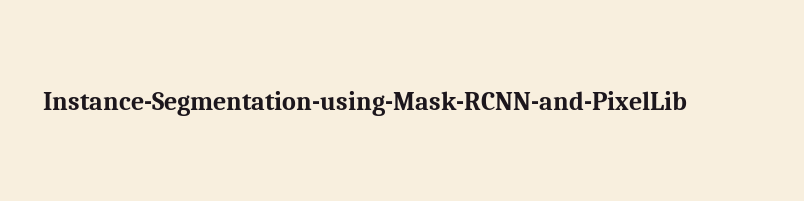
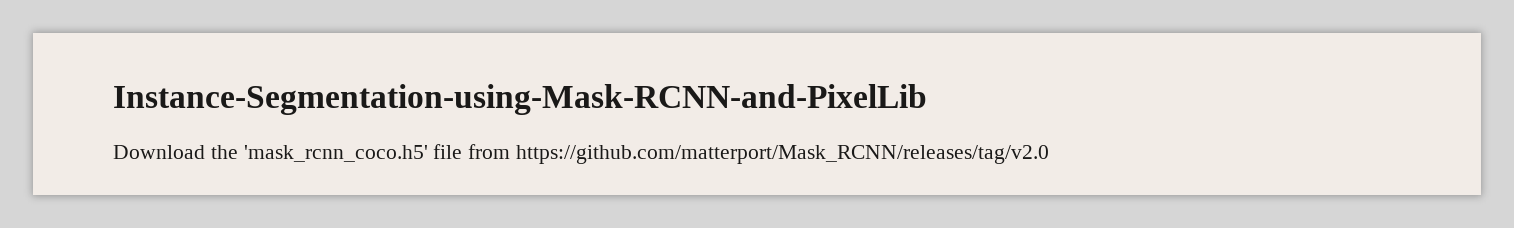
+ Download the 'mask_rcnn_coco.h5' file from https://github.com/matterport/Mask_RCNN/releases/tag/v2.0

